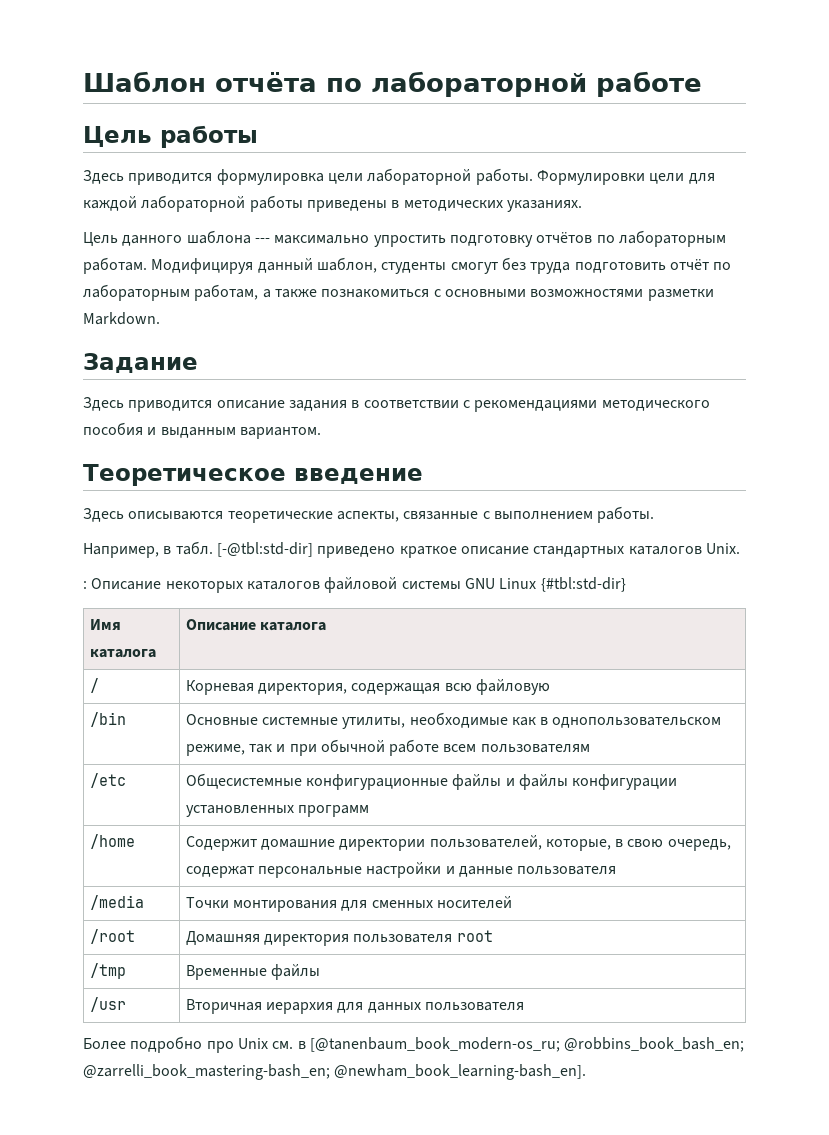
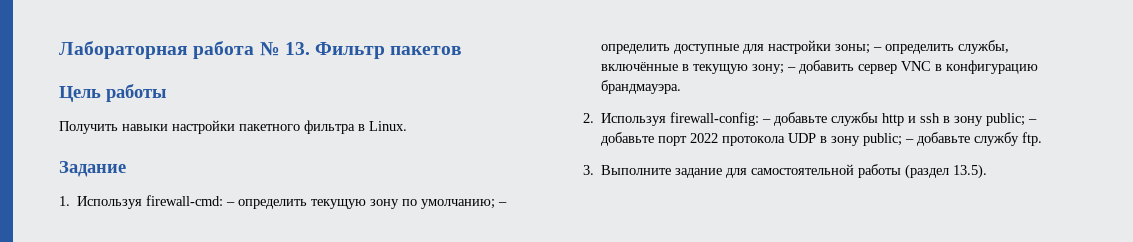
- Шаблон отчёта по лабораторной работе
+ Лабораторная работа № 13. Фильтр пакетов
  Цель работы
- Здесь приводится формулировка цели лабораторной работы. Формулировки цели для каждой лабораторной работы приведены в методических указаниях.
- Цель данного шаблона --- максимально упростить подготовку отчётов по лабораторным работам. Модифицируя данный шаблон, студенты смогут без труда подготовить отчёт по лабораторным работам, а также познакомиться с основными возможностями разметки Markdown.
+ Получить навыки настройки пакетного фильтра в Linux.
  Задание
- Здесь приводится описание задания в соответствии с рекомендациями методического пособия и выданным вариантом.
- Теоретическое введение
- Здесь описываются теоретические аспекты, связанные с выполнением работы.
- Например, в табл. [-@tbl:std-dir] приведено краткое описание стандартных каталогов Unix.
- : Описание некоторых каталогов файловой системы GNU Linux {#tbl:std-dir}
- Имя каталога | Описание каталога
- / | Корневая директория, содержащая всю файловую
- /bin | Основные системные утилиты, необходимые как в однопользовательском режиме, так и при обычной работе всем пользователям
- /etc | Общесистемные конфигурационные файлы и файлы конфигурации установленных программ
- /home | Содержит домашние директории пользователей, которые, в свою очередь, содержат персональные настройки и данные пользователя
- /media | Точки монтирования для сменных носителей
- /root | Домашняя директория пользователя root
- /tmp | Временные файлы
- /usr | Вторичная иерархия для данных пользователя
- Более подробно про Unix см. в [@tanenbaum_book_modern-os_ru; @robbins_book_bash_en; @zarrelli_book_mastering-bash_en; @newham_book_learning-bash_en].
+ 1. Используя firewall-cmd: – определить текущую зону по умолчанию; – определить доступные для настройки зоны; – определить службы, включённые в текущую зону; – добавить сервер VNC в конфигурацию брандмауэра.
+ 2. Используя firewall-config: – добавьте службы http и ssh в зону public; – добавьте порт 2022 протокола UDP в зону public; – добавьте службу ftp.
+ 3. Выполните задание для самостоятельной работы (раздел 13.5).

